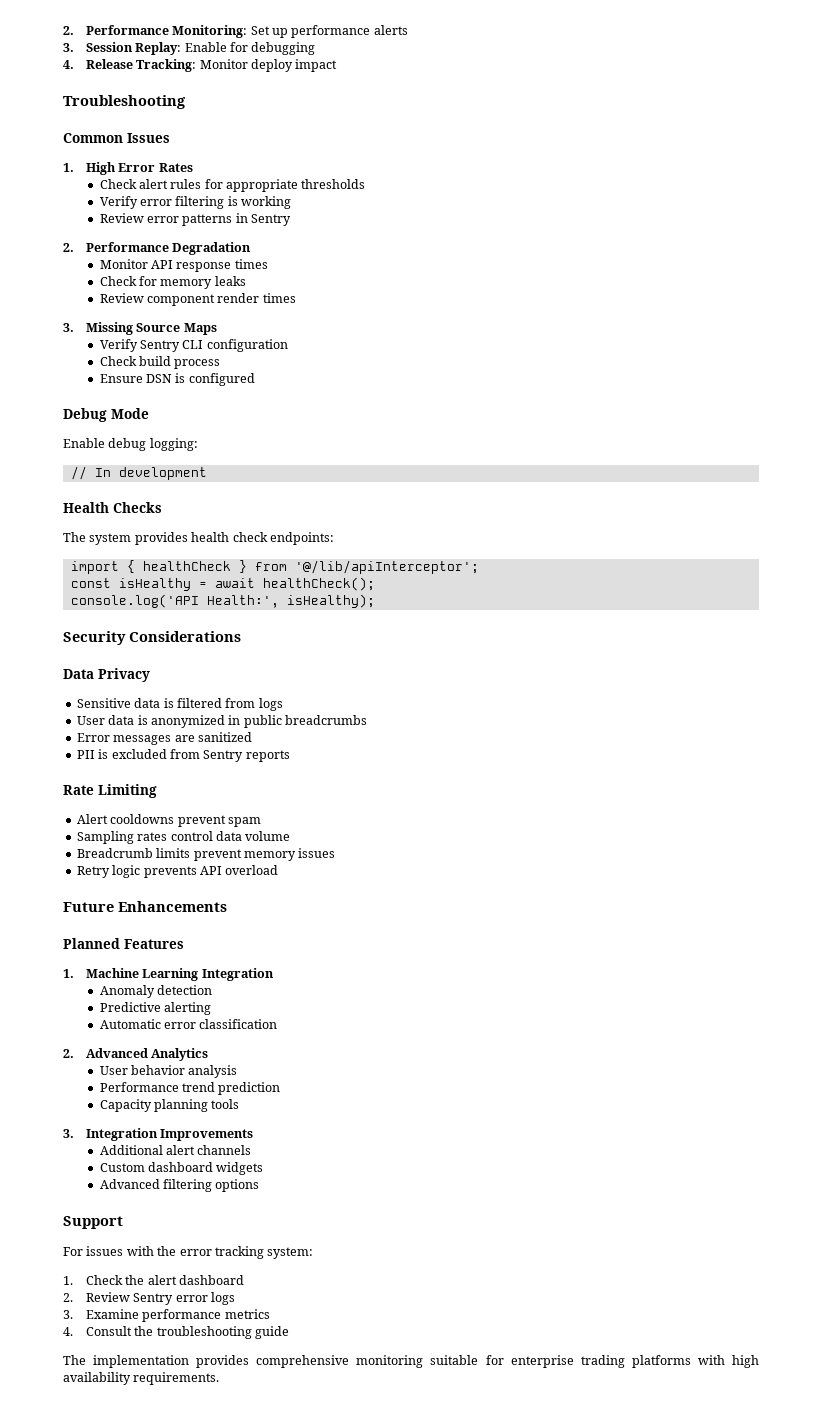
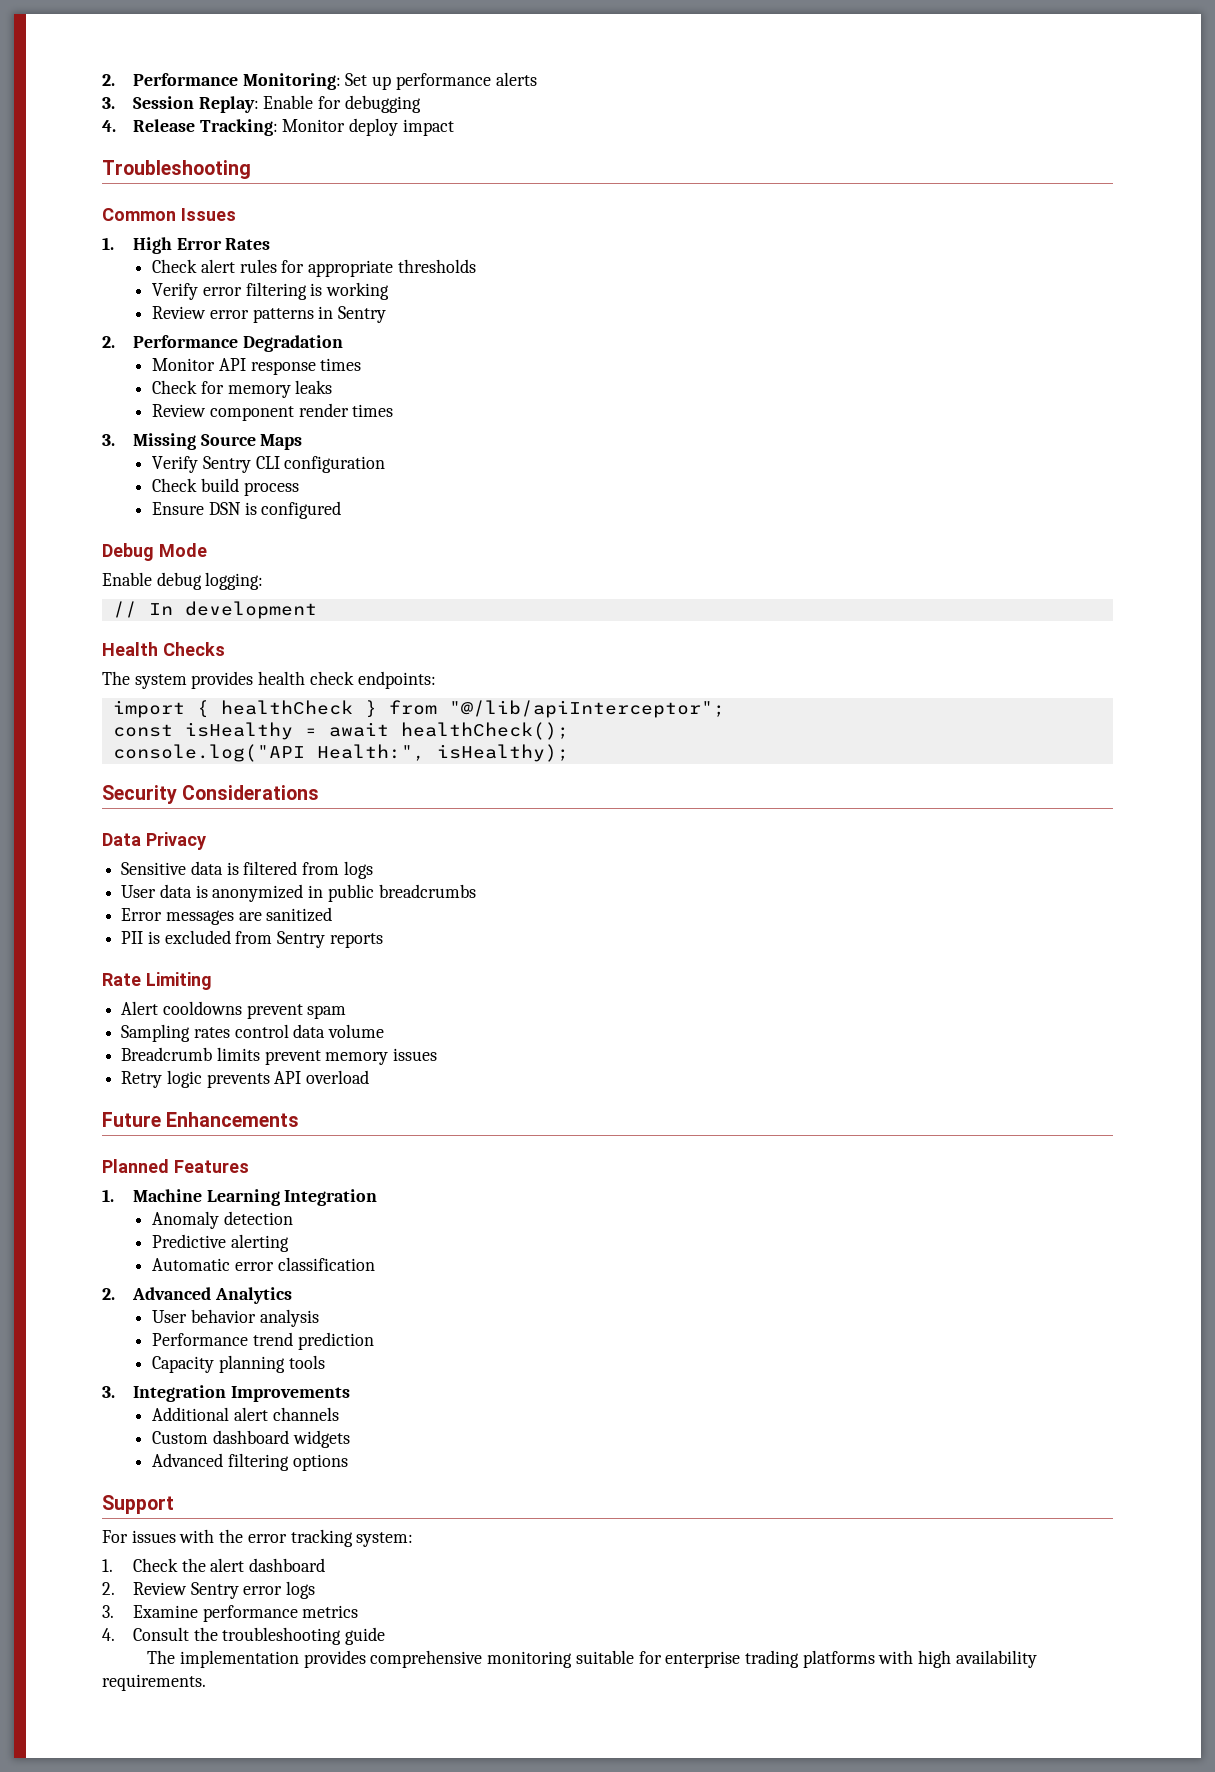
- import { healthCheck } from '@/lib/apiInterceptor';
+ import { healthCheck } from "@/lib/apiInterceptor";
- console.log('API Health:', isHealthy);
+ console.log("API Health:", isHealthy);

